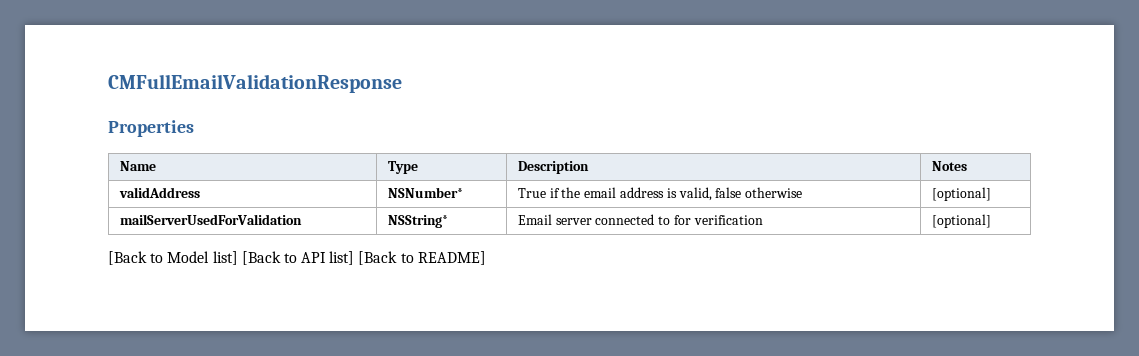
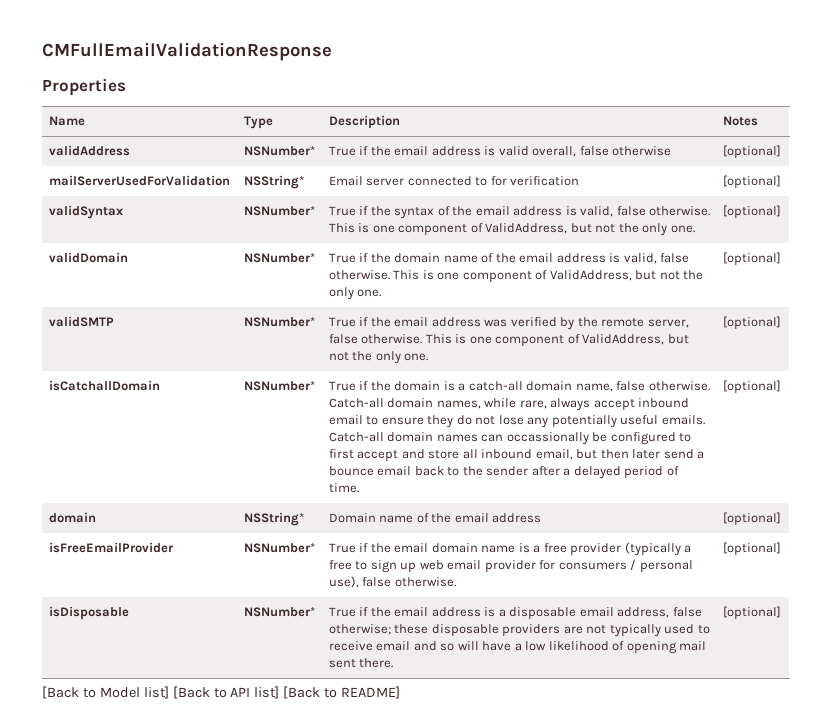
- validAddress | NSNumber* | True if the email address is valid, false otherwise | [optional]
+ validAddress | NSNumber* | True if the email address is valid overall, false otherwise | [optional]
+ validSyntax | NSNumber* | True if the syntax of the email address is valid, false otherwise. This is one component of ValidAddress, but not the only one. | [optional]
+ validDomain | NSNumber* | True if the domain name of the email address is valid, false otherwise. This is one component of ValidAddress, but not the only one. | [optional]
+ validSMTP | NSNumber* | True if the email address was verified by the remote server, false otherwise. This is one component of ValidAddress, but not the only one. | [optional]
+ isCatchallDomain | NSNumber* | True if the domain is a catch-all domain name, false otherwise. Catch-all domain names, while rare, always accept inbound email to ensure they do not lose any potentially useful emails. Catch-all domain names can occassionally be configured to first accept and store all inbound email, but then later send a bounce email back to the sender after a delayed period of time. | [optional]
+ domain | NSString* | Domain name of the email address | [optional]
+ isFreeEmailProvider | NSNumber* | True if the email domain name is a free provider (typically a free to sign up web email provider for consumers / personal use), false otherwise. | [optional]
+ isDisposable | NSNumber* | True if the email address is a disposable email address, false otherwise; these disposable providers are not typically used to receive email and so will have a low likelihood of opening mail sent there. | [optional]

